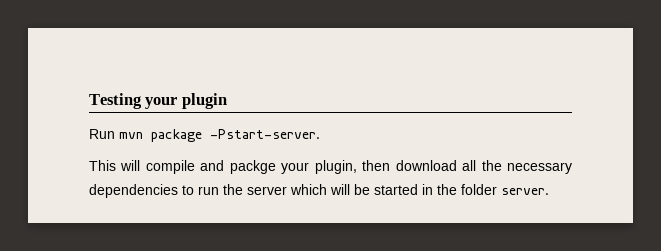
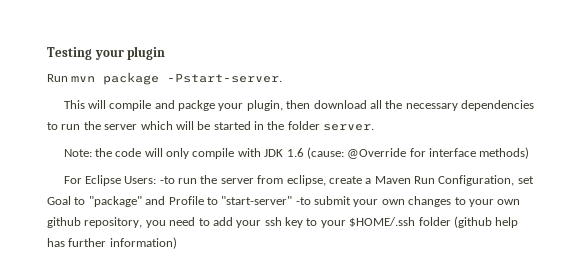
+ Note: the code will only compile with JDK 1.6 (cause: @Override for interface methods)
+ For Eclipse Users: -to run the server from eclipse, create a Maven Run Configuration, set Goal to "package" and Profile to "start-server" -to submit your own changes to your own github repository, you need to add your ssh key to your $HOME/.ssh folder (github help has further information)

